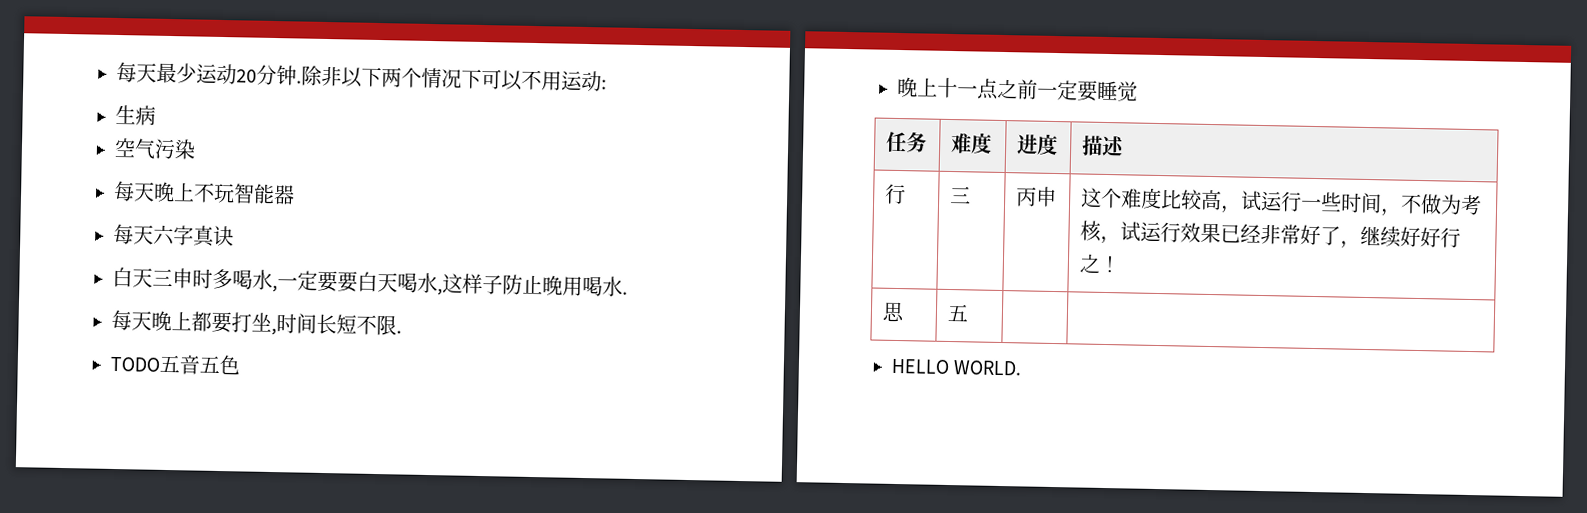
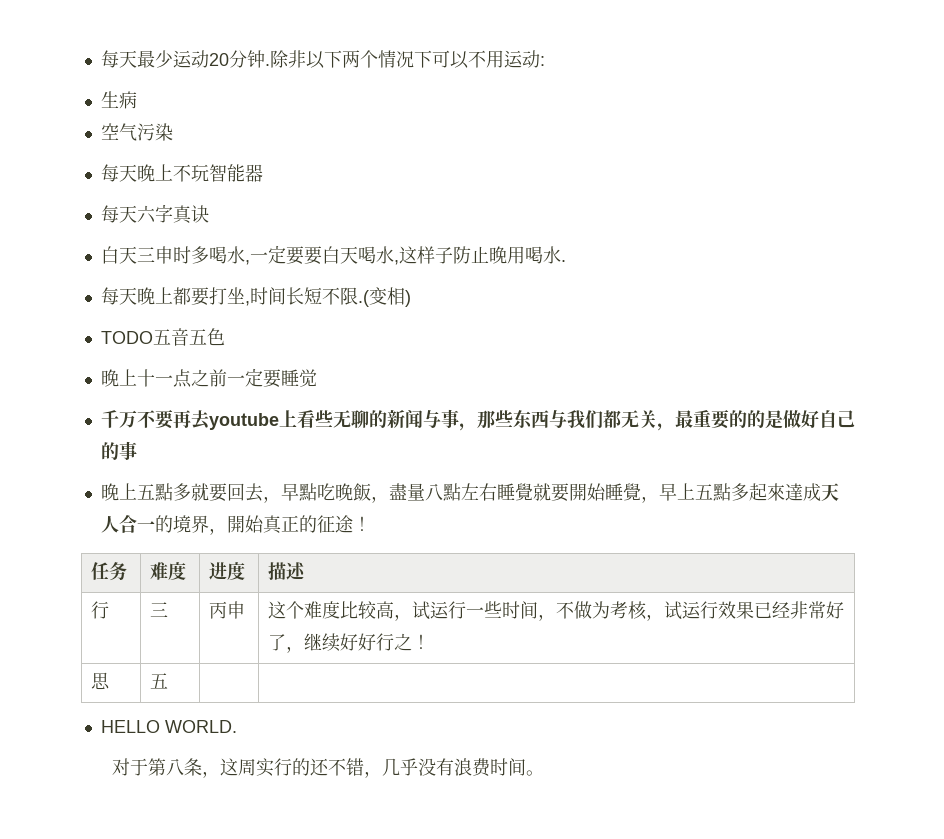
- 每天晚上都要打坐,时间长短不限.
+ 每天晚上都要打坐,时间长短不限.(变相)
+ 千万不要再去youtube上看些无聊的新闻与事，那些东西与我们都无关，最重要的的是做好自己的事
+ 晚上五點多就要回去，早點吃晚飯，盡量八點左右睡覺就要開始睡覺，早上五點多起來達成天人合一的境界，開始真正的征途！
+ 对于第八条，这周实行的还不错，几乎没有浪费时间。

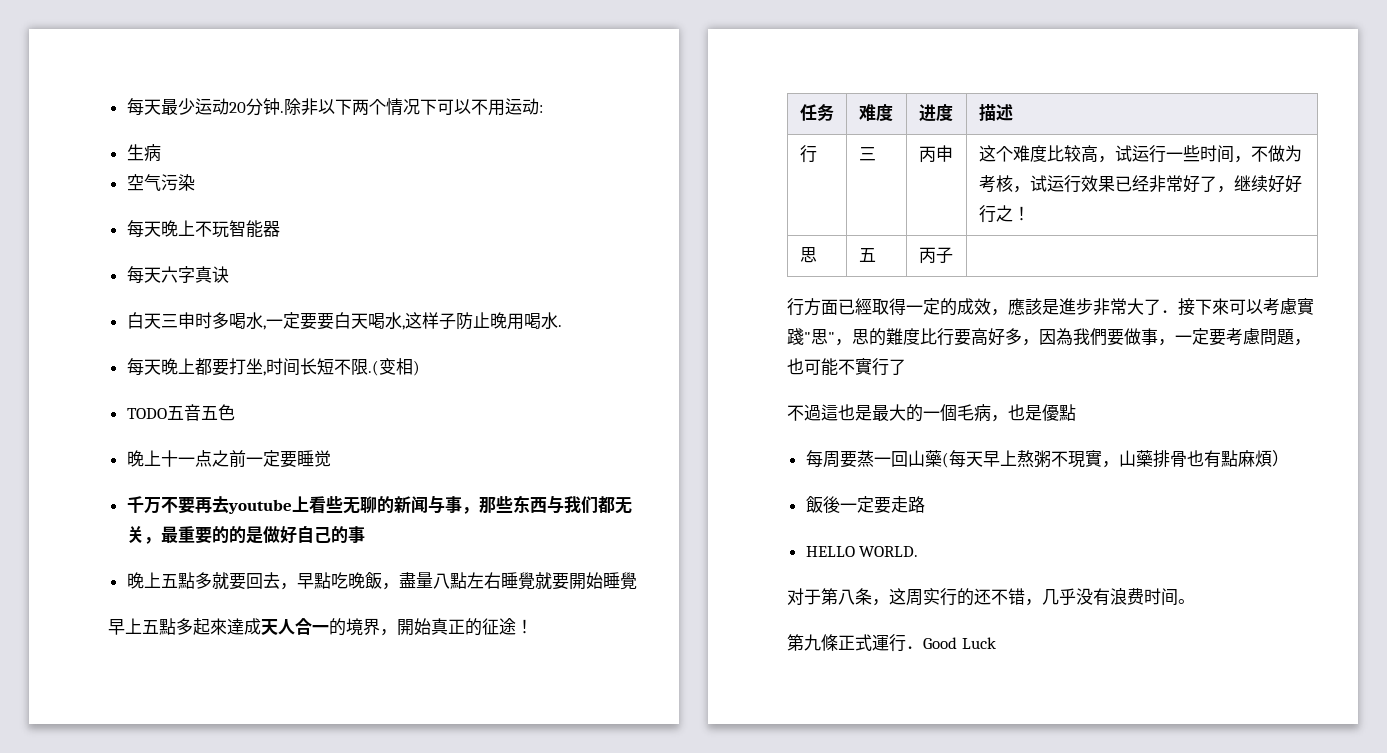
- 晚上五點多就要回去，早點吃晚飯，盡量八點左右睡覺就要開始睡覺，早上五點多起來達成天人合一的境界，開始真正的征途！
+ 晚上五點多就要回去，早點吃晚飯，盡量八點左右睡覺就要開始睡覺
+ 早上五點多起來達成天人合一的境界，開始真正的征途！
- 思 | 五 | |
+ 思 | 五 | 丙子 |
+ 行方面已經取得一定的成效，應該是進步非常大了．接下來可以考慮實踐"思"，思的難度比行要高好多，因為我們要做事，一定要考慮問題，也可能不實行了
+ 不過這也是最大的一個毛病，也是優點
+ 每周要蒸一回山藥(每天早上熬粥不現實，山藥排骨也有點麻煩）
+ 飯後一定要走路
+ 第九條正式運行．Good Luck

